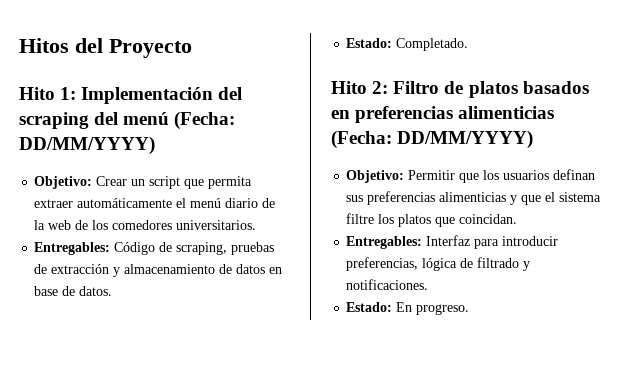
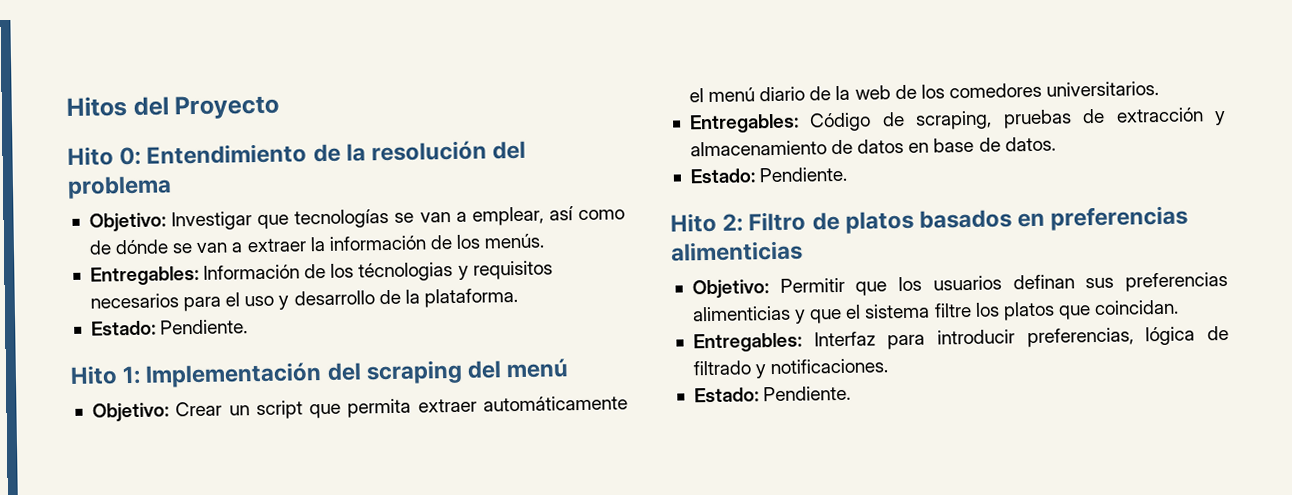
+ Hito 0: Entendimiento de la resolución del problema
+ Objetivo: Investigar que tecnologías se van a emplear, así como de dónde se van a extraer la información de los menús.
+ Entregables: Información de los técnologias y requisitos necesarios para el uso y desarrollo de la plataforma.
+ Estado: Pendiente.
- Hito 1: Implementación del scraping del menú (Fecha: DD/MM/YYYY)
+ Hito 1: Implementación del scraping del menú
  Entregables: Código de scraping, pruebas de extracción y almacenamiento de datos en base de datos.
- Estado: Completado.
+ Estado: Pendiente.
- Hito 2: Filtro de platos basados en preferencias alimenticias (Fecha: DD/MM/YYYY)
+ Hito 2: Filtro de platos basados en preferencias alimenticias
  Entregables: Interfaz para introducir preferencias, lógica de filtrado y notificaciones.
- Estado: En progreso.
+ Estado: Pendiente.

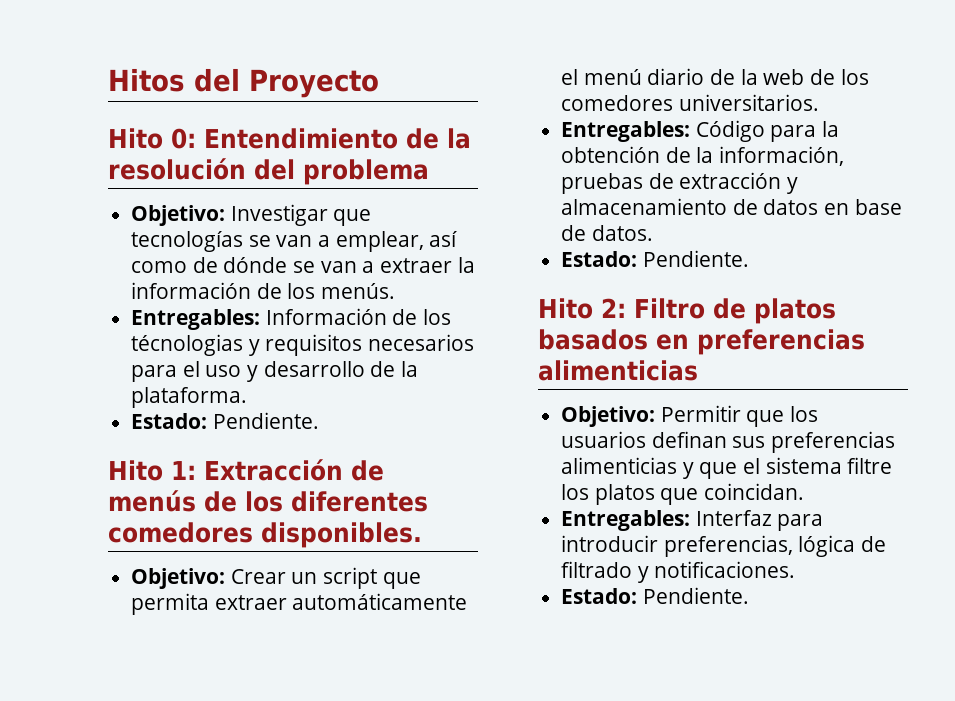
- Hito 1: Implementación del scraping del menú
+ Hito 1: Extracción de menús de los diferentes comedores disponibles.
- Entregables: Código de scraping, pruebas de extracción y almacenamiento de datos en base de datos.
+ Entregables: Código para la obtención de la información, pruebas de extracción y almacenamiento de datos en base de datos.

